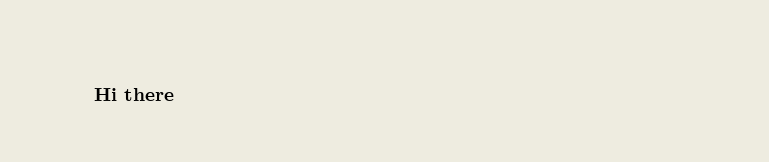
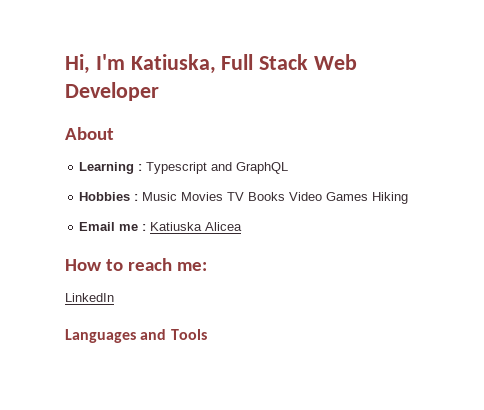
- Hi there
+ Hi, I'm Katiuska, Full Stack Web Developer
+ About
+ Learning : Typescript and GraphQL
+ Hobbies : Music Movies TV Books Video Games Hiking
+ Email me : Katiuska Alicea
+ How to reach me:
+ LinkedIn
+ Languages and Tools

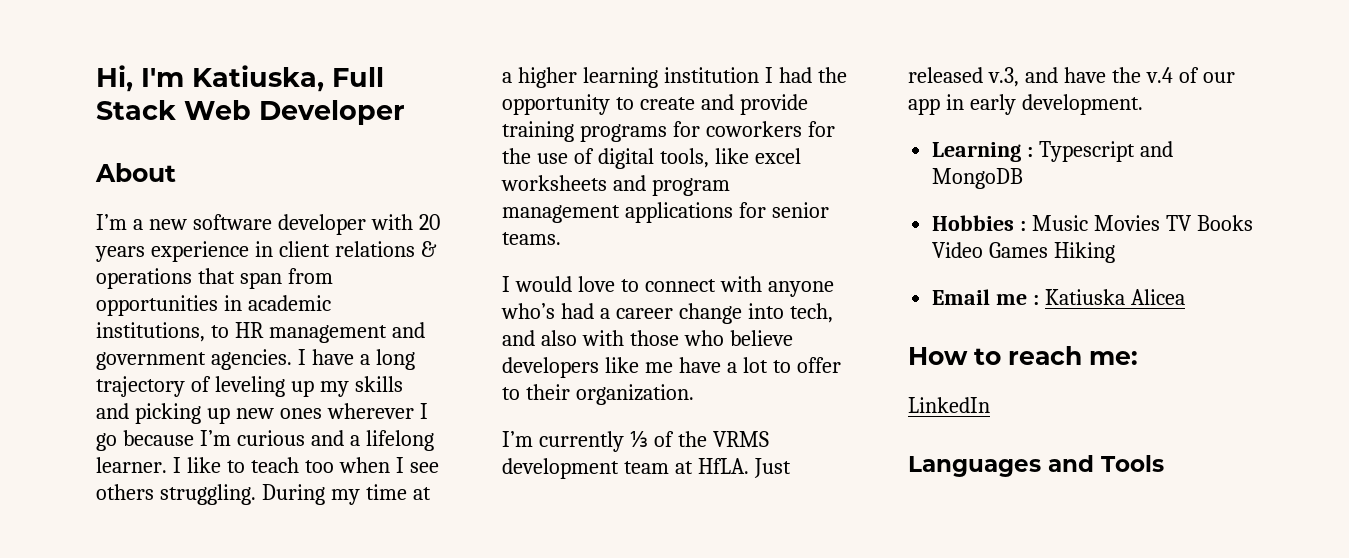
+ I’m a new software developer with 20 years experience in client relations & operations that span from opportunities in academic institutions, to HR management and government agencies. I have a long trajectory of leveling up my skills and picking up new ones wherever I go because I’m curious and a lifelong learner. I like to teach too when I see others struggling. During my time at a higher learning institution I had the opportunity to create and provide training programs for coworkers for the use of digital tools, like excel worksheets and program management applications for senior teams.
+ I would love to connect with anyone who’s had a career change into tech, and also with those who believe developers like me have a lot to offer to their organization.
+ I’m currently ⅓ of the VRMS development team at HfLA. Just released v.3, and have the v.4 of our app in early development.
- Learning : Typescript and GraphQL
+ Learning : Typescript and MongoDB

